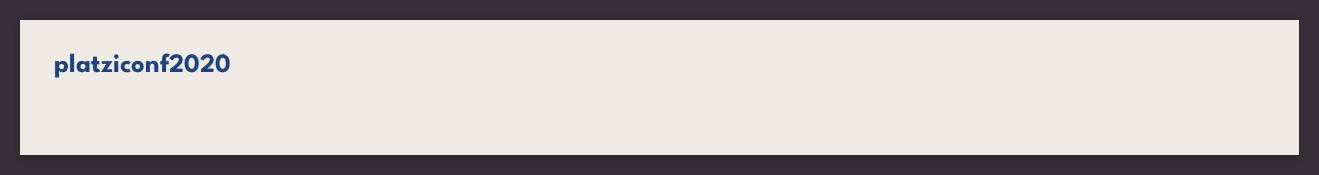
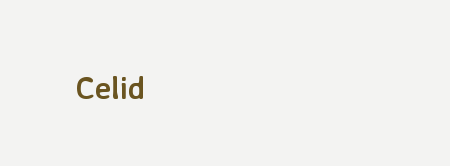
- platziconf2020
+ Celid

